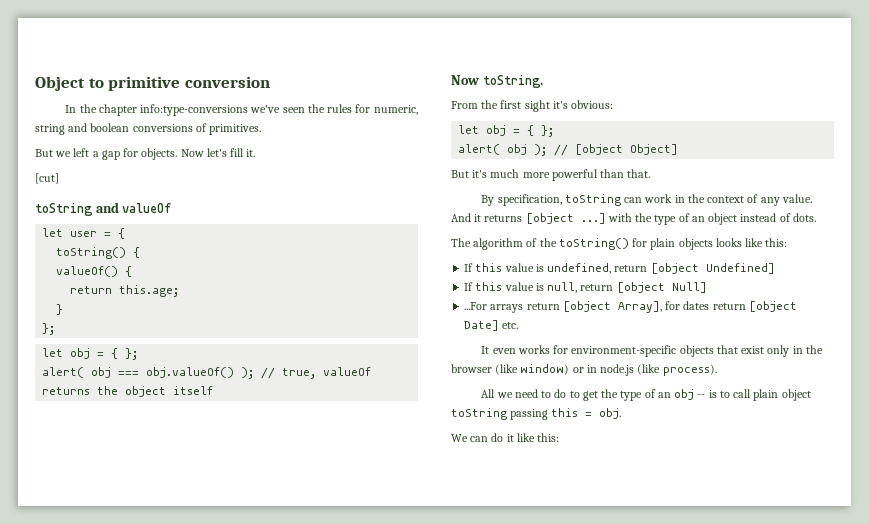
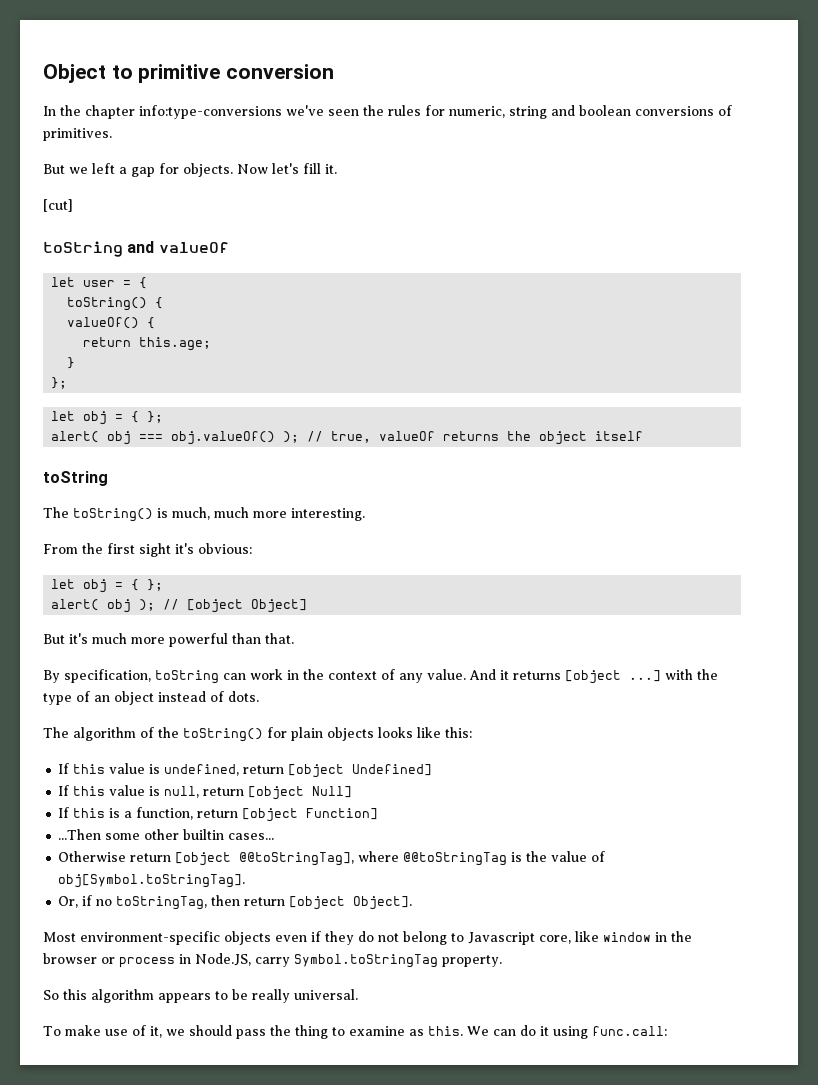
  alert( obj === obj.valueOf() ); // true, valueOf returns the object itself
- Now toString.
+ toString
+ The toString() is much, much more interesting.
- ...For arrays return [object Array], for dates return [object Date] etc.
- It even works for environment-specific objects that exist only in the browser (like window) or in node.js (like process).
- All we need to do to get the type of an obj -- is to call plain object toString passing this = obj.
- We can do it like this:
+ If this is a function, return [object Function]
+ ...Then some other builtin cases...
+ Otherwise return [object @@toStringTag], where @@toStringTag is the value of obj[Symbol.toStringTag].
+ Or, if no toStringTag, then return [object Object].
+ Most environment-specific objects even if they do not belong to Javascript core, like window in the browser or process in Node.JS, carry Symbol.toStringTag property.
+ So this algorithm appears to be really universal.
+ To make use of it, we should pass the thing to examine as this. We can do it using func.call:

